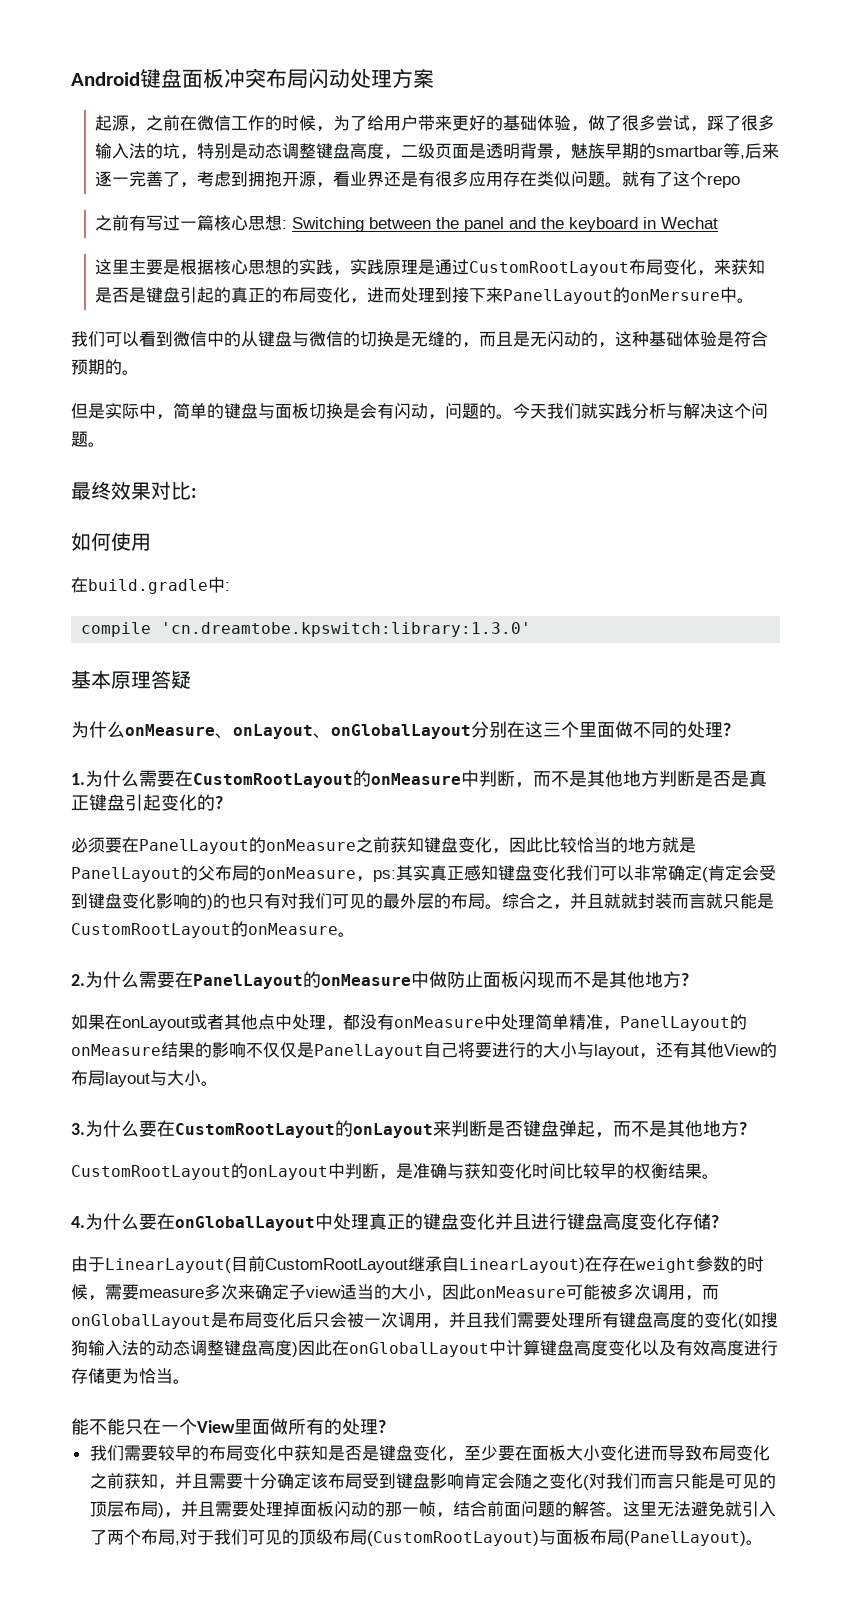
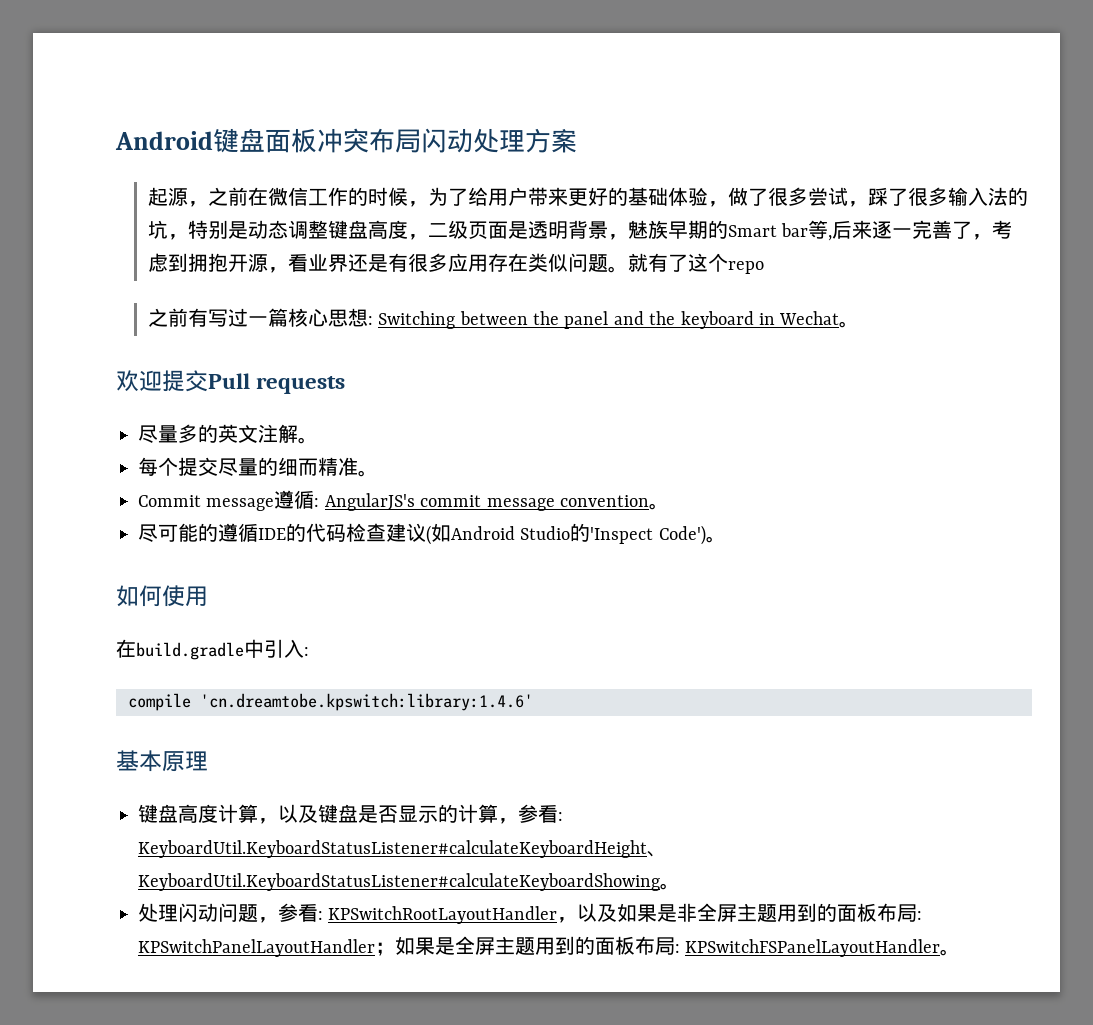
- 起源，之前在微信工作的时候，为了给用户带来更好的基础体验，做了很多尝试，踩了很多输入法的坑，特别是动态调整键盘高度，二级页面是透明背景，魅族早期的smartbar等,后来逐一完善了，考虑到拥抱开源，看业界还是有很多应用存在类似问题。
+ 起源，之前在微信工作的时候，为了给用户带来更好的基础体验，做了很多尝试，踩了很多输入法的坑，特别是动态调整键盘高度，二级页面是透明背景，魅族早期的Smart bar等,后来逐一完善了，考虑到拥抱开源，看业界还是有很多应用存在类似问题。
- 之前有写过一篇核心思想: Switching between the panel and the keyboard in Wechat
- 这里主要是根据核心思想的实践，实践原理是通过CustomRootLayout布局变化，来获知是否是键盘引起的真正的布局变化，进而处理到接下来PanelLayout的onMersure中。
- 我们可以看到微信中的从键盘与微信的切换是无缝的，而且是无闪动的，这种基础体验是符合预期的。
- 但是实际中，简单的键盘与面板切换是会有闪动，问题的。今天我们就实践分析与解决这个问题。
- 最终效果对比:
+ 之前有写过一篇核心思想: Switching between the panel and the keyboard in Wechat。
+ 欢迎提交Pull requests
+ 尽量多的英文注解。
+ 每个提交尽量的细而精准。
+ Commit message遵循: AngularJS's commit message convention。
+ 尽可能的遵循IDE的代码检查建议(如Android Studio的'Inspect Code')。
- 在build.gradle中:
+ 在build.gradle中引入:
- compile 'cn.dreamtobe.kpswitch:library:1.3.0'
+ compile 'cn.dreamtobe.kpswitch:library:1.4.6'
- 基本原理答疑
- 为什么onMeasure、onLayout、onGlobalLayout分别在这三个里面做不同的处理?
- 1.为什么需要在CustomRootLayout的onMeasure中判断，而不是其他地方判断是否是真正键盘引起变化的?
- 必须要在PanelLayout的onMeasure之前获知键盘变化，因此比较恰当的地方就是PanelLayout的父布局的onMeasure，ps:其实真正感知键盘变化我们可以非常确定(肯定会受到键盘变化影响的)的也只有对我们可见的最外层的布局。综合之，并且就就封装而言就只能是CustomRootLayout的onMeasure。
- 2.为什么需要在PanelLayout的onMeasure中做防止面板闪现而不是其他地方?
- 如果在onLayout或者其他点中处理，都没有onMeasure中处理简单精准，PanelLayout的onMeasure结果的影响不仅仅是PanelLayout自己将要进行的大小与layout，还有其他View的布局layout与大小。
- 3.为什么要在CustomRootLayout的onLayout来判断是否键盘弹起，而不是其他地方?
- CustomRootLayout的onLayout中判断，是准确与获知变化时间比较早的权衡结果。
- 4.为什么要在onGlobalLayout中处理真正的键盘变化并且进行键盘高度变化存储?
- 由于LinearLayout(目前CustomRootLayout继承自LinearLayout)在存在weight参数的时候，需要measure多次来确定子view适当的大小，因此onMeasure可能被多次调用，而onGlobalLayout是布局变化后只会被一次调用，并且我们需要处理所有键盘高度的变化(如搜狗输入法的动态调整键盘高度)因此在onGlobalLayout中计算键盘高度变化以及有效高度进行存储更为恰当。
- 能不能只在一个View里面做所有的处理?
- 我们需要较早的布局变化中获知是否是键盘变化，至少要在面板大小变化进而导致布局变化之前获知，并且需要十分确定该布局受到键盘影响肯定会随之变化(对我们而言只能是可见的顶层布局)，并且需要处理掉面板闪动的那一帧，结合前面问题的解答。这里无法避免就引入了两个布局,对于我们可见的顶级布局(CustomRootLayout)与面板布局(PanelLayout)。
+ 基本原理
+ 键盘高度计算，以及键盘是否显示的计算，参看: KeyboardUtil.KeyboardStatusListener#calculateKeyboardHeight、KeyboardUtil.KeyboardStatusListener#calculateKeyboardShowing。
+ 处理闪动问题，参看: KPSwitchRootLayoutHandler，以及如果是非全屏主题用到的面板布局: KPSwitchPanelLayoutHandler；如果是全屏主题用到的面板布局: KPSwitchFSPanelLayoutHandler。

